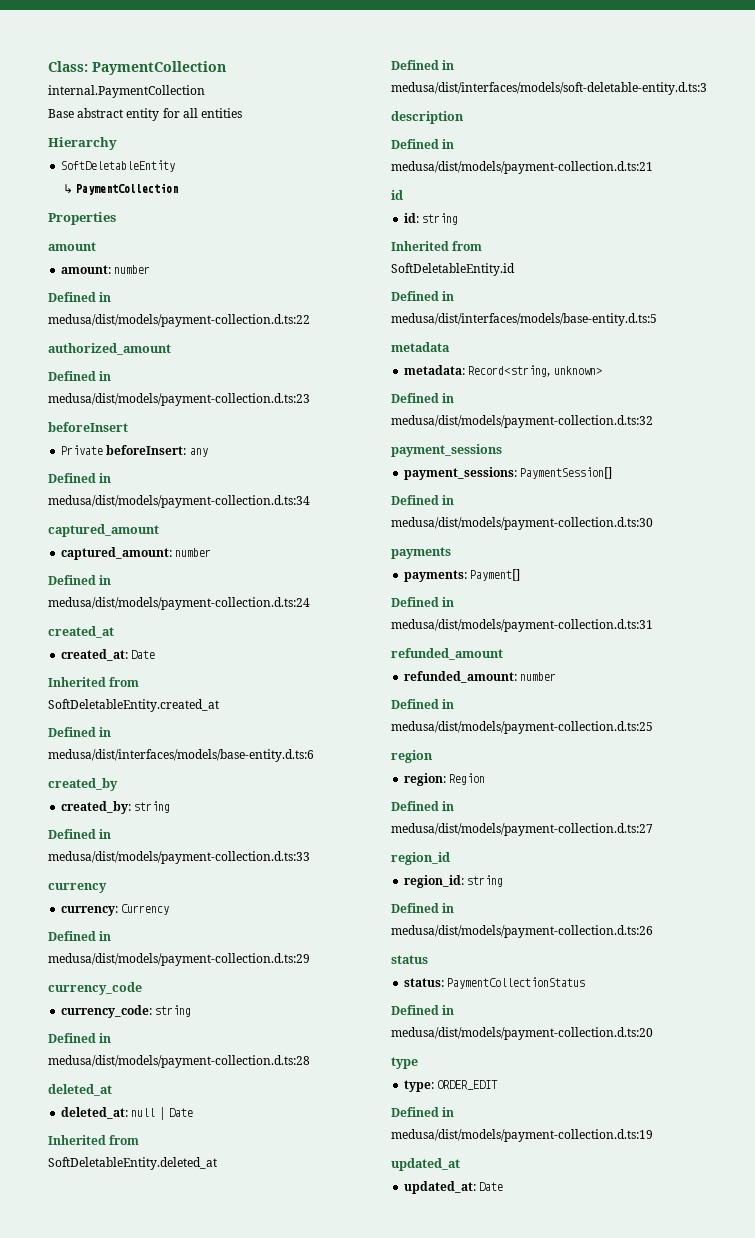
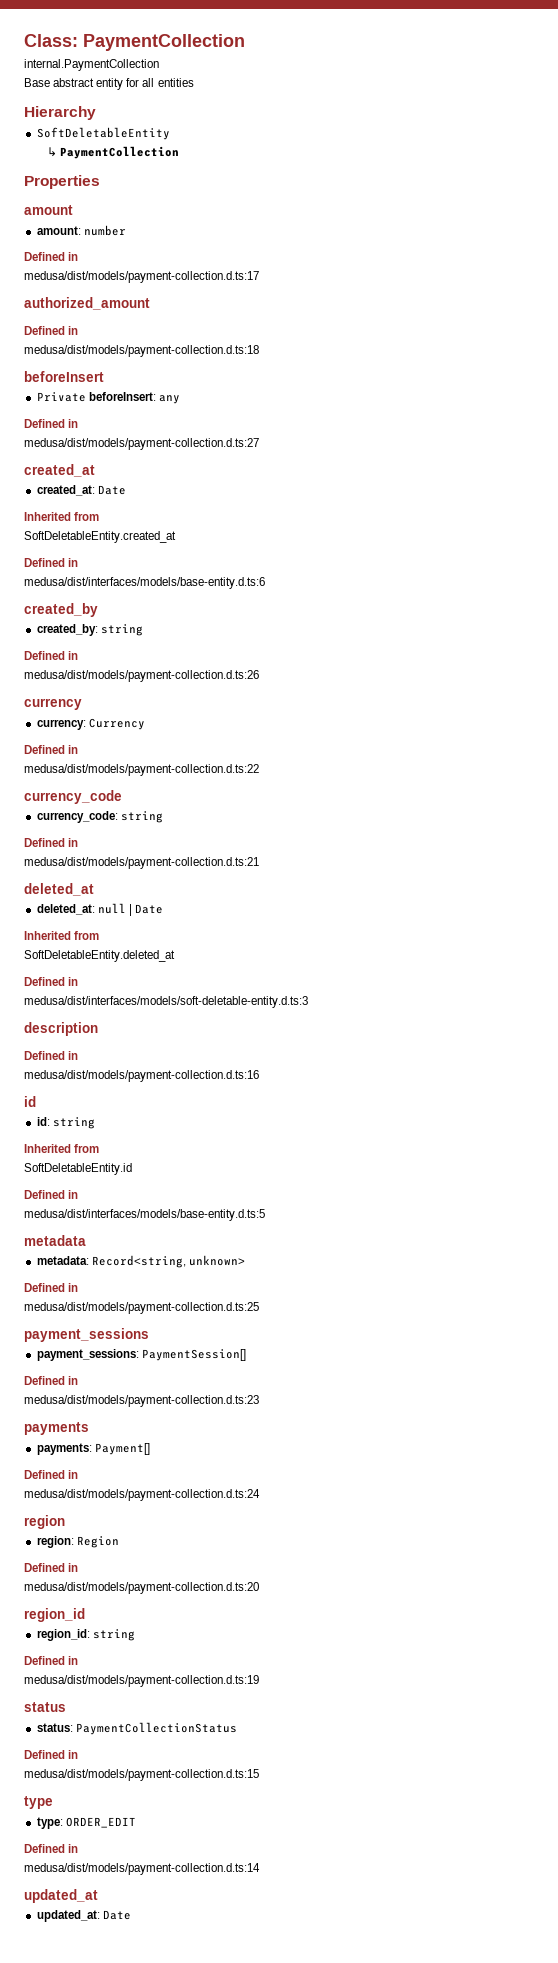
- medusa/dist/models/payment-collection.d.ts:22
+ medusa/dist/models/payment-collection.d.ts:17
- medusa/dist/models/payment-collection.d.ts:23
+ medusa/dist/models/payment-collection.d.ts:18
- medusa/dist/models/payment-collection.d.ts:34
- captured_amount
- captured_amount: number
- Defined in
- medusa/dist/models/payment-collection.d.ts:24
+ medusa/dist/models/payment-collection.d.ts:27
- medusa/dist/models/payment-collection.d.ts:33
+ medusa/dist/models/payment-collection.d.ts:26
- medusa/dist/models/payment-collection.d.ts:29
+ medusa/dist/models/payment-collection.d.ts:22
- medusa/dist/models/payment-collection.d.ts:28
+ medusa/dist/models/payment-collection.d.ts:21
- medusa/dist/models/payment-collection.d.ts:21
+ medusa/dist/models/payment-collection.d.ts:16
- medusa/dist/models/payment-collection.d.ts:32
+ medusa/dist/models/payment-collection.d.ts:25
- medusa/dist/models/payment-collection.d.ts:30
+ medusa/dist/models/payment-collection.d.ts:23
- medusa/dist/models/payment-collection.d.ts:31
- refunded_amount
- refunded_amount: number
- Defined in
- medusa/dist/models/payment-collection.d.ts:25
+ medusa/dist/models/payment-collection.d.ts:24
- medusa/dist/models/payment-collection.d.ts:27
+ medusa/dist/models/payment-collection.d.ts:20
- medusa/dist/models/payment-collection.d.ts:26
+ medusa/dist/models/payment-collection.d.ts:19
- medusa/dist/models/payment-collection.d.ts:20
+ medusa/dist/models/payment-collection.d.ts:15
- medusa/dist/models/payment-collection.d.ts:19
+ medusa/dist/models/payment-collection.d.ts:14

